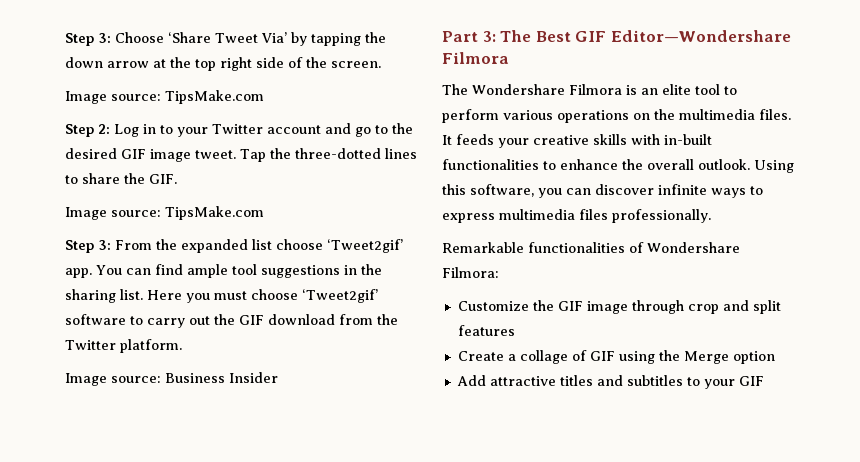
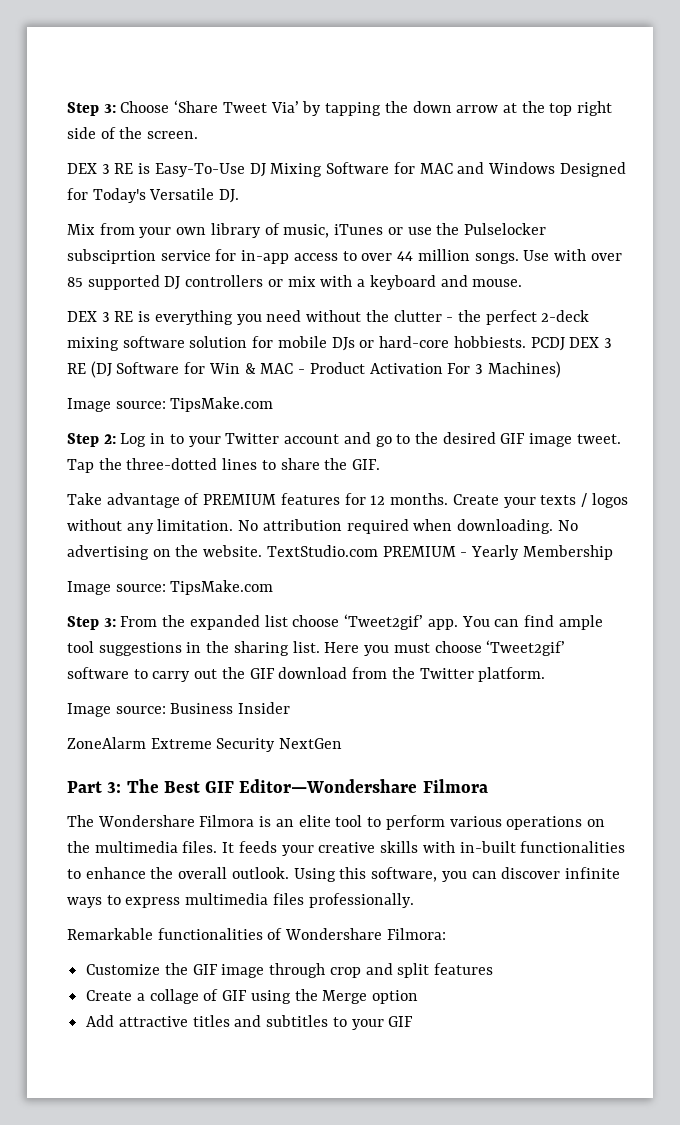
+ DEX 3 RE is Easy-To-Use DJ Mixing Software for MAC and Windows Designed for Today's Versatile DJ.
+ Mix from your own library of music, iTunes or use the Pulselocker subsciprtion service for in-app access to over 44 million songs. Use with over 85 supported DJ controllers or mix with a keyboard and mouse.
+ DEX 3 RE is everything you need without the clutter - the perfect 2-deck mixing software solution for mobile DJs or hard-core hobbiests. PCDJ DEX 3 RE (DJ Software for Win & MAC - Product Activation For 3 Machines)
+ Take advantage of PREMIUM features for 12 months. Create your texts / logos without any limitation. No attribution required when downloading. No advertising on the website. TextStudio.com PREMIUM - Yearly Membership
+ ZoneAlarm Extreme Security NextGen

